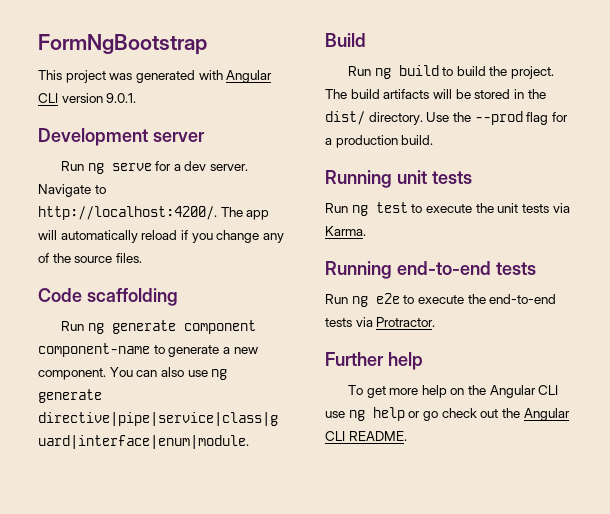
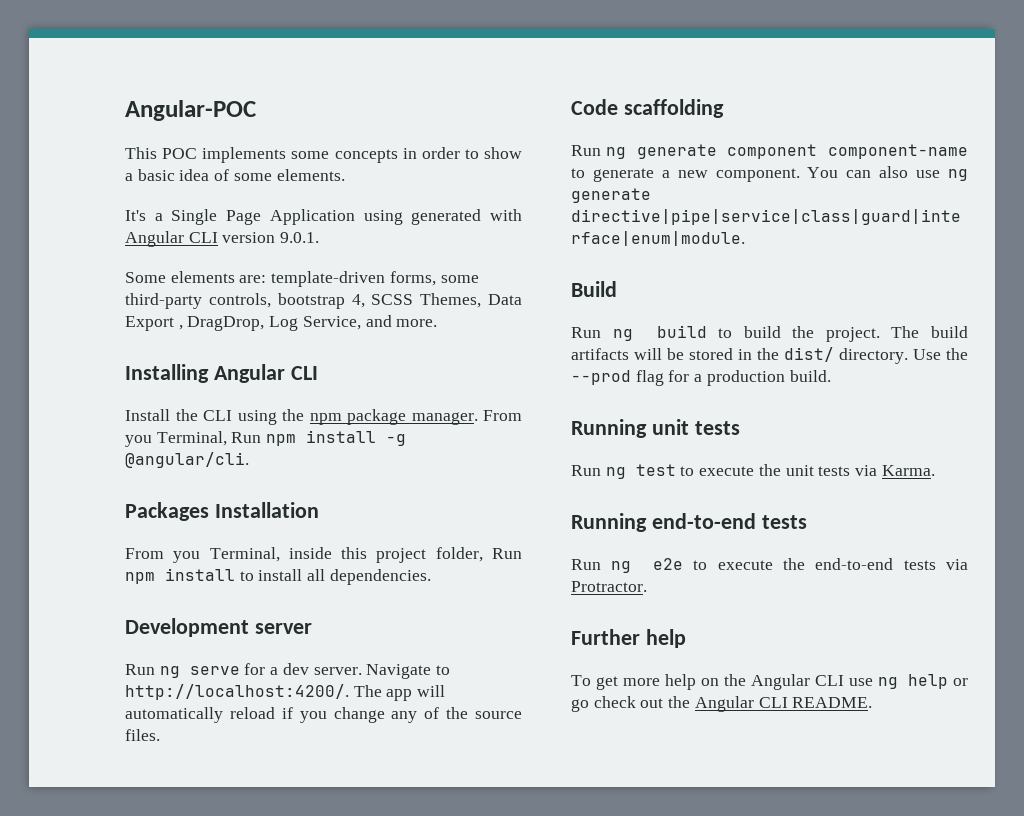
- FormNgBootstrap
+ Angular-POC
- This project was generated with Angular CLI version 9.0.1.
+ This POC implements some concepts in order to show a basic idea of some elements.
+ It's a Single Page Application using generated with Angular CLI version 9.0.1.
+ Some elements are: template-driven forms, some third-party controls, bootstrap 4, SCSS Themes, Data Export , DragDrop, Log Service, and more.
+ Installing Angular CLI
+ Install the CLI using the npm package manager. From you Terminal, Run npm install -g @angular/cli.
+ Packages Installation
+ From you Terminal, inside this project folder, Run npm install to install all dependencies.

